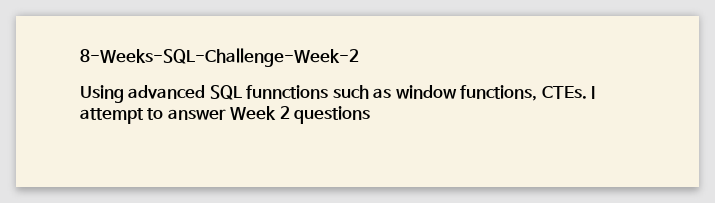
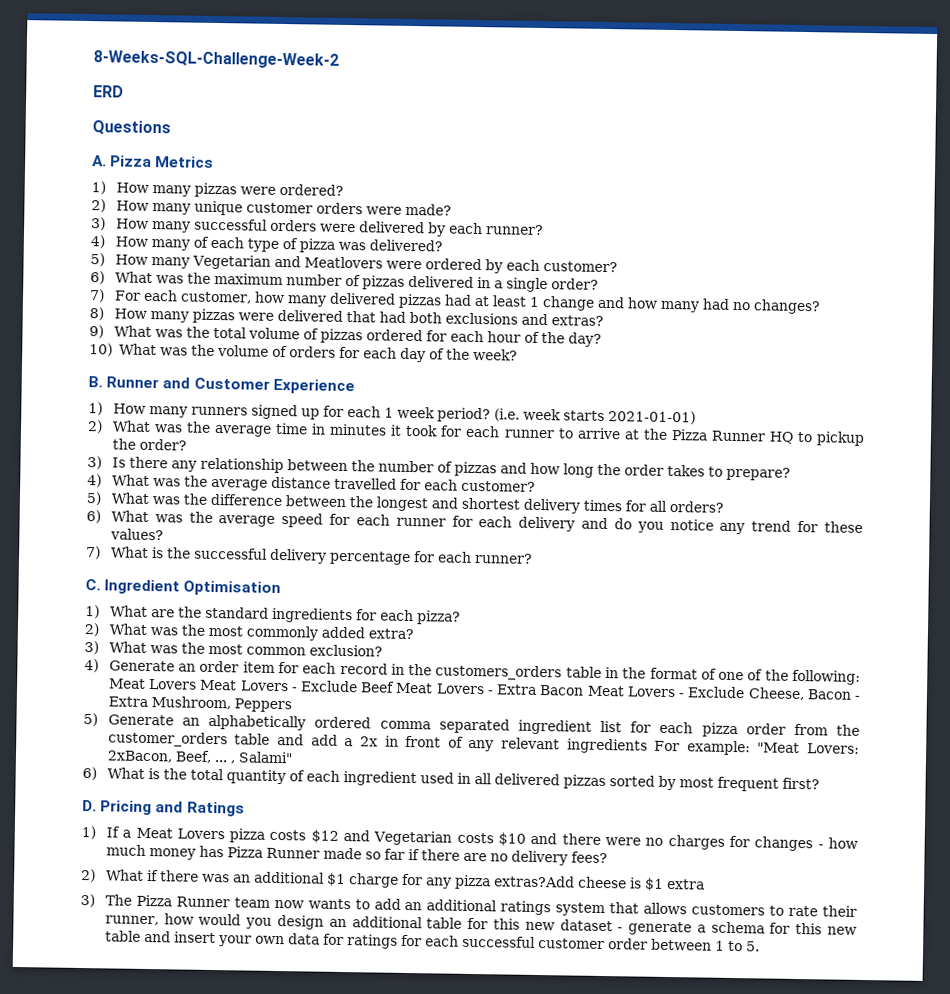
- Using advanced SQL funnctions such as window functions, CTEs. I attempt to answer Week 2 questions
+ ERD
+ Questions
+ A. Pizza Metrics
+ 1) How many pizzas were ordered?
+ 2) How many unique customer orders were made?
+ 3) How many successful orders were delivered by each runner?
+ 4) How many of each type of pizza was delivered?
+ 5) How many Vegetarian and Meatlovers were ordered by each customer?
+ 6) What was the maximum number of pizzas delivered in a single order?
+ 7) For each customer, how many delivered pizzas had at least 1 change and how many had no changes?
+ 8) How many pizzas were delivered that had both exclusions and extras?
+ 9) What was the total volume of pizzas ordered for each hour of the day?
+ 10) What was the volume of orders for each day of the week?
+ B. Runner and Customer Experience
+ 1) How many runners signed up for each 1 week period? (i.e. week starts 2021-01-01)
+ 2) What was the average time in minutes it took for each runner to arrive at the Pizza Runner HQ to pickup the order?
+ 3) Is there any relationship between the number of pizzas and how long the order takes to prepare?
+ 4) What was the average distance travelled for each customer?
+ 5) What was the difference between the longest and shortest delivery times for all orders?
+ 6) What was the average speed for each runner for each delivery and do you notice any trend for these values?
+ 7) What is the successful delivery percentage for each runner?
+ C. Ingredient Optimisation
+ 1) What are the standard ingredients for each pizza?
+ 2) What was the most commonly added extra?
+ 3) What was the most common exclusion?
+ 4) Generate an order item for each record in the customers_orders table in the format of one of the following: Meat Lovers Meat Lovers - Exclude Beef Meat Lovers - Extra Bacon Meat Lovers - Exclude Cheese, Bacon - Extra Mushroom, Peppers
+ 5) Generate an alphabetically ordered comma separated ingredient list for each pizza order from the customer_orders table and add a 2x in front of any relevant ingredients For example: "Meat Lovers: 2xBacon, Beef, ... , Salami"
+ 6) What is the total quantity of each ingredient used in all delivered pizzas sorted by most frequent first?
+ D. Pricing and Ratings
+ 1) If a Meat Lovers pizza costs $12 and Vegetarian costs $10 and there were no charges for changes - how much money has Pizza Runner made so far if there are no delivery fees?
+ 2) What if there was an additional $1 charge for any pizza extras?Add cheese is $1 extra
+ 3) The Pizza Runner team now wants to add an additional ratings system that allows customers to rate their runner, how would you design an additional table for this new dataset - generate a schema for this new table and insert your own data for ratings for each successful customer order between 1 to 5.

